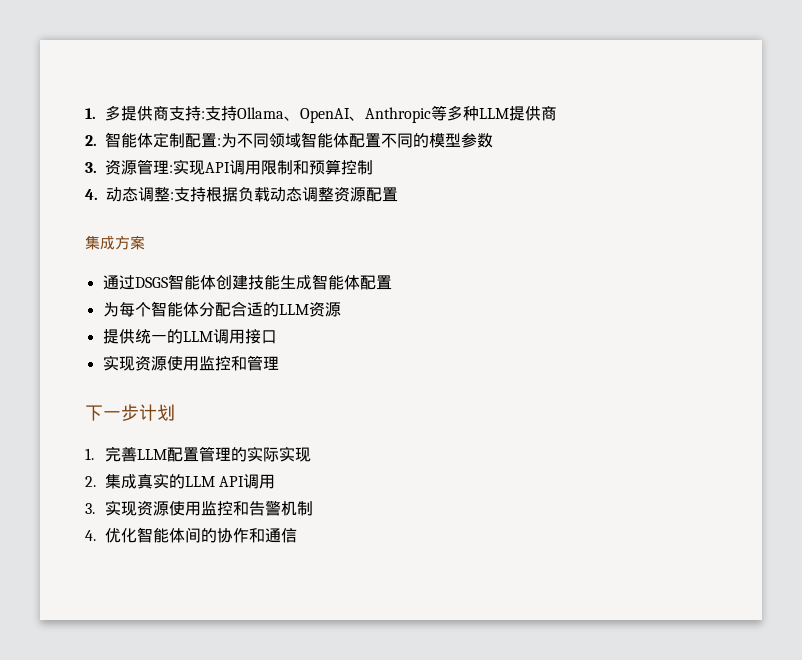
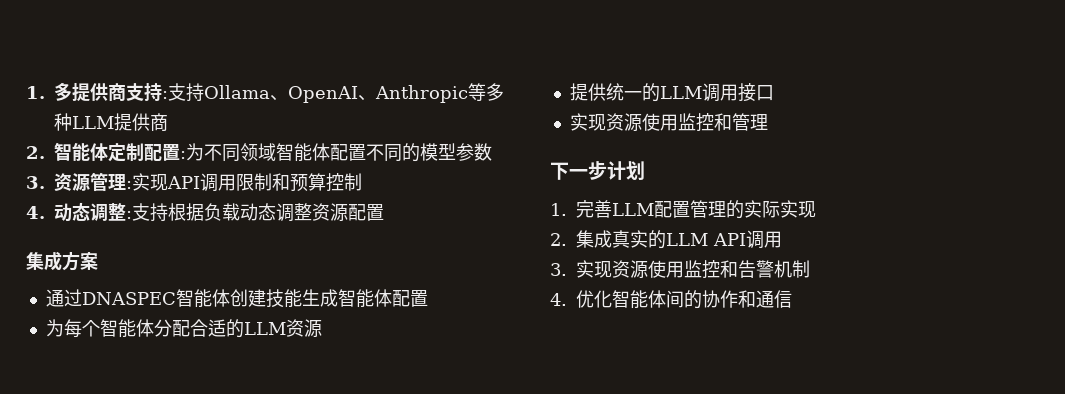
- 通过DSGS智能体创建技能生成智能体配置
+ 通过DNASPEC智能体创建技能生成智能体配置

